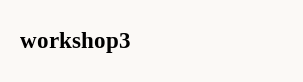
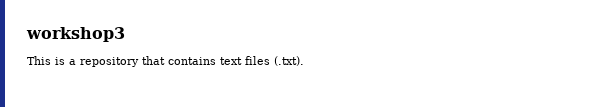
+ This is a repository that contains text files (.txt).

